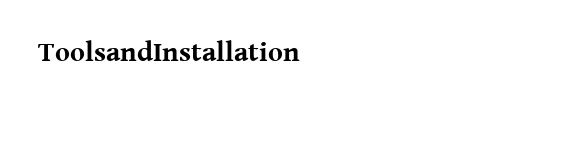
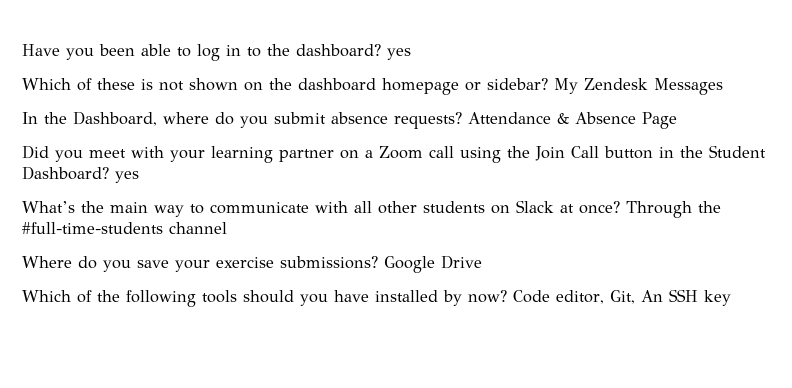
- ToolsandInstallation
+ Have you been able to log in to the dashboard? yes
+ Which of these is not shown on the dashboard homepage or sidebar? My Zendesk Messages
+ In the Dashboard, where do you submit absence requests? Attendance & Absence Page
+ Did you meet with your learning partner on a Zoom call using the Join Call button in the Student Dashboard? yes
+ What’s the main way to communicate with all other students on Slack at once? Through the #full-time-students channel
+ Where do you save your exercise submissions? Google Drive
+ Which of the following tools should you have installed by now? Code editor, Git, An SSH key

